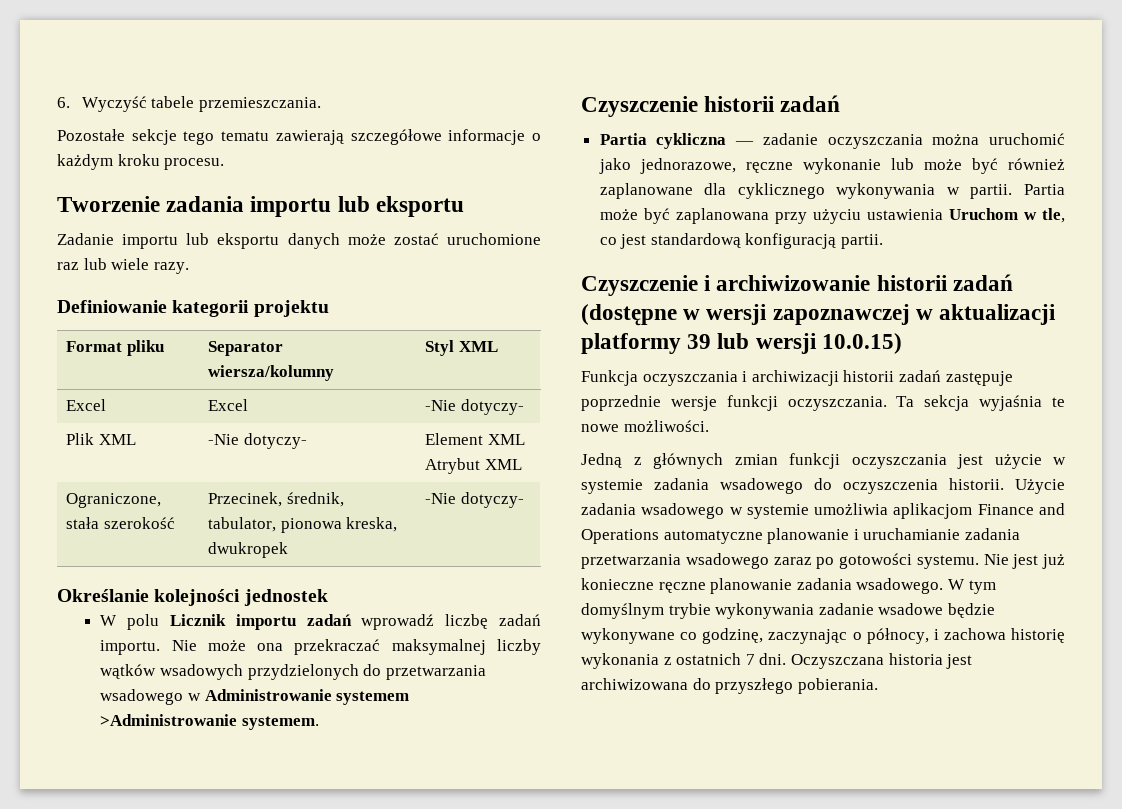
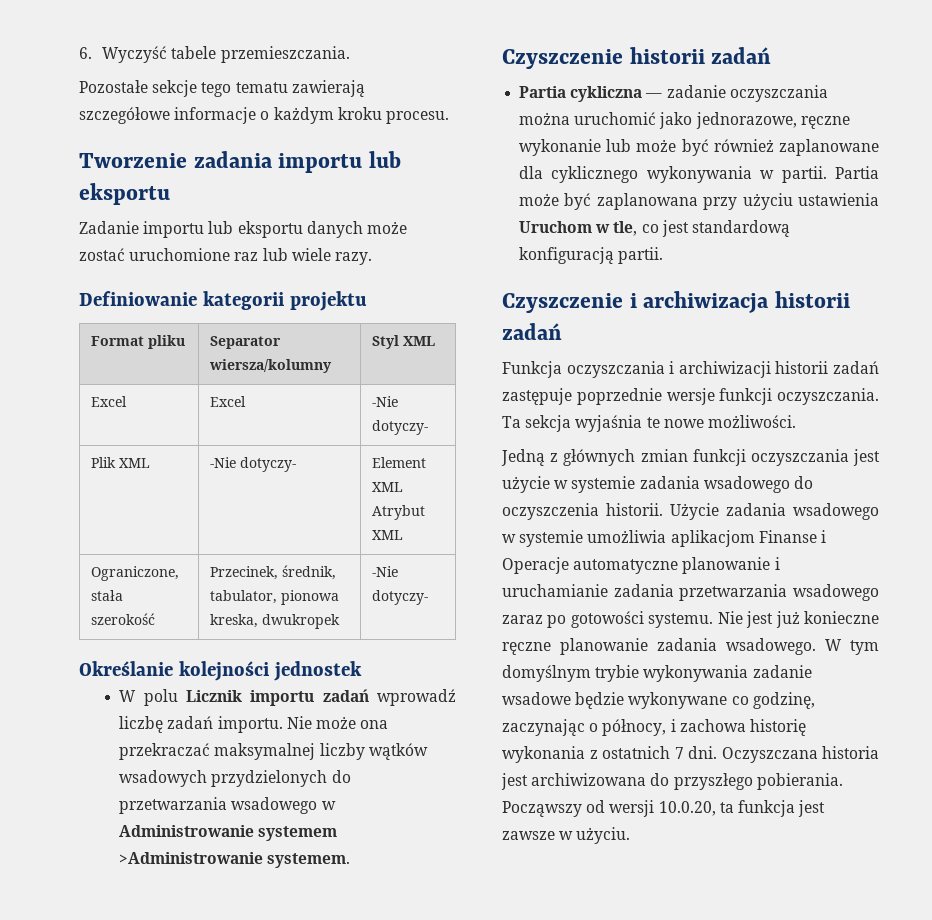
- Czyszczenie i archiwizowanie historii zadań (dostępne w wersji zapoznawczej w aktualizacji platformy 39 lub wersji 10.0.15)
+ Czyszczenie i archiwizacja historii zadań
- Użycie zadania wsadowego w systemie umożliwia aplikacjom Finance and Operations automatyczne planowanie i uruchamianie zadania przetwarzania wsadowego zaraz po gotowości systemu.
+ Użycie zadania wsadowego w systemie umożliwia aplikacjom Finanse i Operacje automatyczne planowanie i uruchamianie zadania przetwarzania wsadowego zaraz po gotowości systemu.
+ Począwszy od wersji 10.0.20, ta funkcja jest zawsze w użyciu.

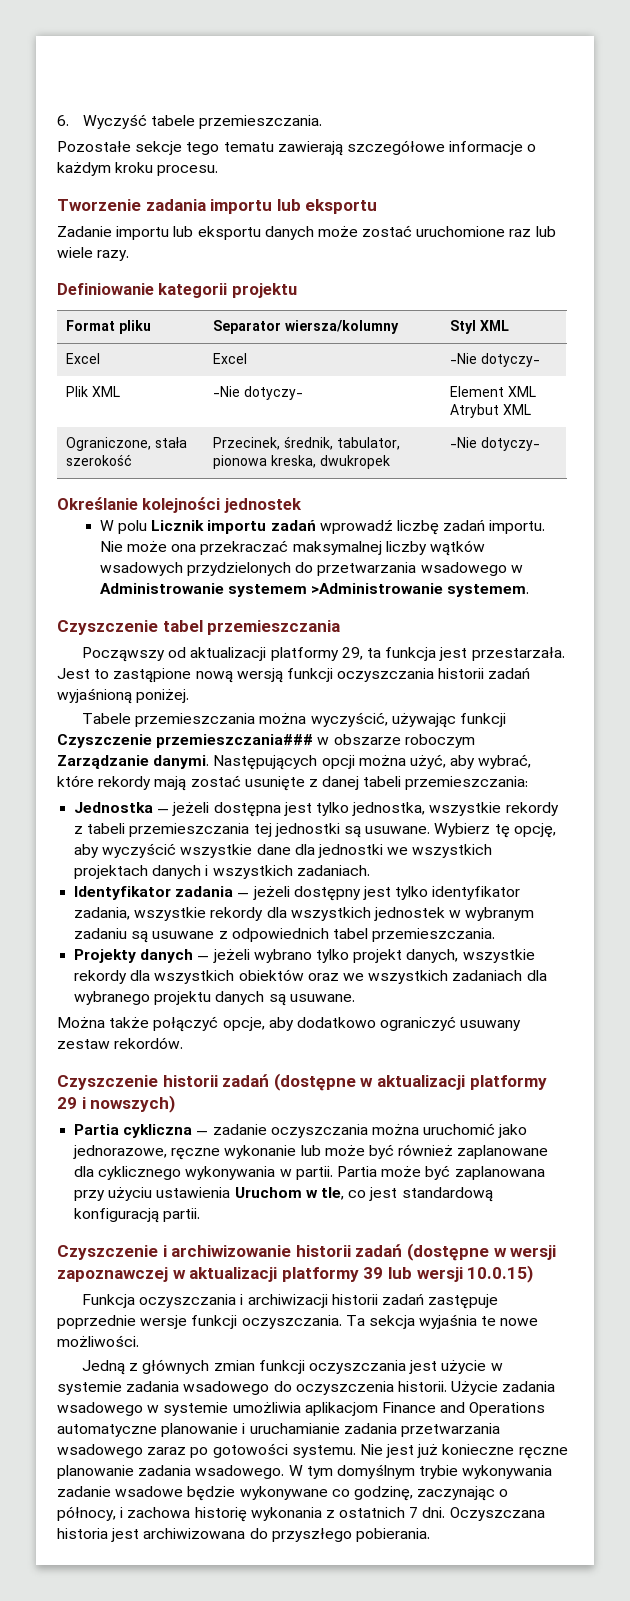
- Czyszczenie historii zadań
+ Czyszczenie tabel przemieszczania
+ Począwszy od aktualizacji platformy 29, ta funkcja jest przestarzała. Jest to zastąpione nową wersją funkcji oczyszczania historii zadań wyjaśnioną poniżej.
+ Tabele przemieszczania można wyczyścić, używając funkcji Czyszczenie przemieszczania### w obszarze roboczym Zarządzanie danymi. Następujących opcji można użyć, aby wybrać, które rekordy mają zostać usunięte z danej tabeli przemieszczania:
+ Jednostka — jeżeli dostępna jest tylko jednostka, wszystkie rekordy z tabeli przemieszczania tej jednostki są usuwane. Wybierz tę opcję, aby wyczyścić wszystkie dane dla jednostki we wszystkich projektach danych i wszystkich zadaniach.
+ Identyfikator zadania — jeżeli dostępny jest tylko identyfikator zadania, wszystkie rekordy dla wszystkich jednostek w wybranym zadaniu są usuwane z odpowiednich tabel przemieszczania.
+ Projekty danych — jeżeli wybrano tylko projekt danych, wszystkie rekordy dla wszystkich obiektów oraz we wszystkich zadaniach dla wybranego projektu danych są usuwane.
+ Można także połączyć opcje, aby dodatkowo ograniczyć usuwany zestaw rekordów.
+ Czyszczenie historii zadań (dostępne w aktualizacji platformy 29 i nowszych)
- Czyszczenie i archiwizacja historii zadań
+ Czyszczenie i archiwizowanie historii zadań (dostępne w wersji zapoznawczej w aktualizacji platformy 39 lub wersji 10.0.15)
- Użycie zadania wsadowego w systemie umożliwia aplikacjom Finanse i Operacje automatyczne planowanie i uruchamianie zadania przetwarzania wsadowego zaraz po gotowości systemu.
+ Użycie zadania wsadowego w systemie umożliwia aplikacjom Finance and Operations automatyczne planowanie i uruchamianie zadania przetwarzania wsadowego zaraz po gotowości systemu.
- Począwszy od wersji 10.0.20, ta funkcja jest zawsze w użyciu.

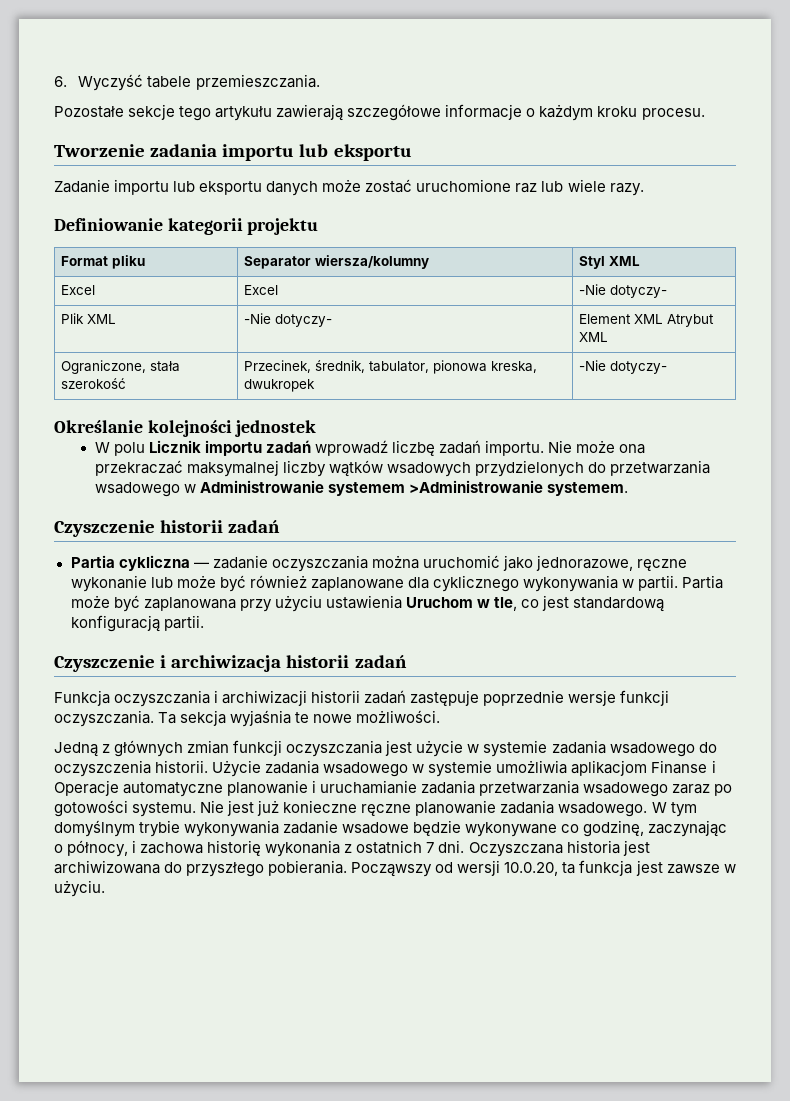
- Pozostałe sekcje tego tematu zawierają szczegółowe informacje o każdym kroku procesu.
+ Pozostałe sekcje tego artykułu zawierają szczegółowe informacje o każdym kroku procesu.
- Czyszczenie tabel przemieszczania
- Począwszy od aktualizacji platformy 29, ta funkcja jest przestarzała. Jest to zastąpione nową wersją funkcji oczyszczania historii zadań wyjaśnioną poniżej.
- Tabele przemieszczania można wyczyścić, używając funkcji Czyszczenie przemieszczania### w obszarze roboczym Zarządzanie danymi. Następujących opcji można użyć, aby wybrać, które rekordy mają zostać usunięte z danej tabeli przemieszczania:
- Jednostka — jeżeli dostępna jest tylko jednostka, wszystkie rekordy z tabeli przemieszczania tej jednostki są usuwane. Wybierz tę opcję, aby wyczyścić wszystkie dane dla jednostki we wszystkich projektach danych i wszystkich zadaniach.
- Identyfikator zadania — jeżeli dostępny jest tylko identyfikator zadania, wszystkie rekordy dla wszystkich jednostek w wybranym zadaniu są usuwane z odpowiednich tabel przemieszczania.
- Projekty danych — jeżeli wybrano tylko projekt danych, wszystkie rekordy dla wszystkich obiektów oraz we wszystkich zadaniach dla wybranego projektu danych są usuwane.
- Można także połączyć opcje, aby dodatkowo ograniczyć usuwany zestaw rekordów.
- Czyszczenie historii zadań (dostępne w aktualizacji platformy 29 i nowszych)
+ Czyszczenie historii zadań
- Czyszczenie i archiwizowanie historii zadań (dostępne w wersji zapoznawczej w aktualizacji platformy 39 lub wersji 10.0.15)
+ Czyszczenie i archiwizacja historii zadań
- Użycie zadania wsadowego w systemie umożliwia aplikacjom Finance and Operations automatyczne planowanie i uruchamianie zadania przetwarzania wsadowego zaraz po gotowości systemu.
+ Użycie zadania wsadowego w systemie umożliwia aplikacjom Finanse i Operacje automatyczne planowanie i uruchamianie zadania przetwarzania wsadowego zaraz po gotowości systemu.
+ Począwszy od wersji 10.0.20, ta funkcja jest zawsze w użyciu.

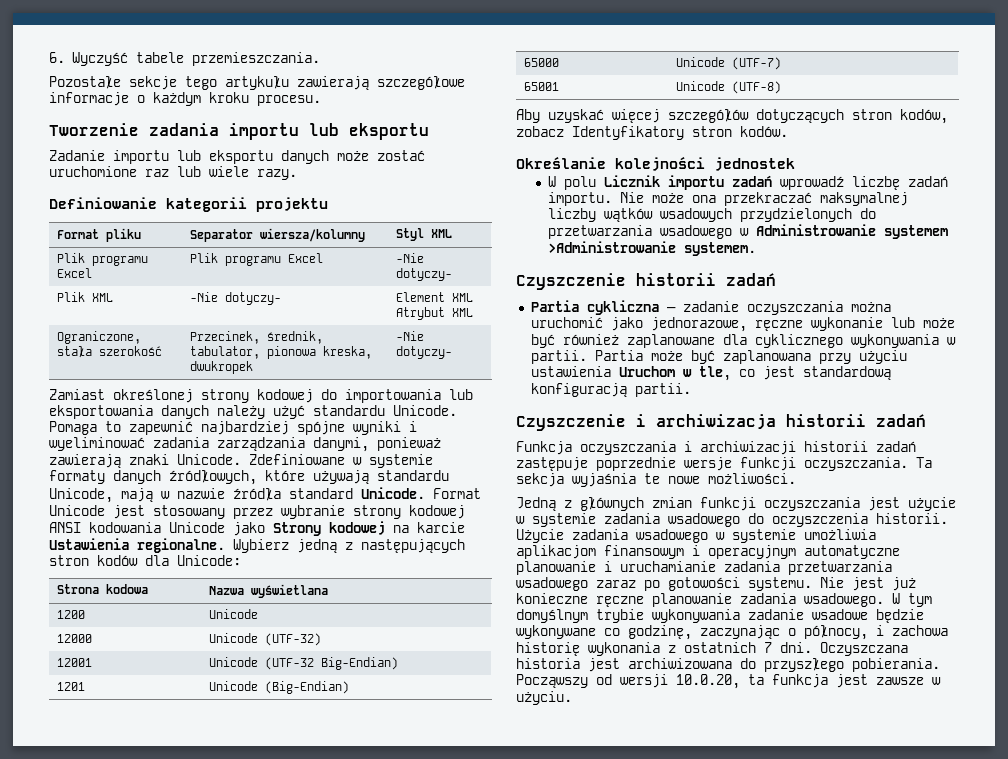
- Excel | Excel | -Nie dotyczy-
+ Plik programu Excel | Plik programu Excel | -Nie dotyczy-
+ Zamiast określonej strony kodowej do importowania lub eksportowania danych należy użyć standardu Unicode. Pomaga to zapewnić najbardziej spójne wyniki i wyeliminować zadania zarządzania danymi, ponieważ zawierają znaki Unicode. Zdefiniowane w systemie formaty danych źródłowych, które używają standardu Unicode, mają w nazwie źródła standard Unicode. Format Unicode jest stosowany przez wybranie strony kodowej ANSI kodowania Unicode jako Strony kodowej na karcie Ustawienia regionalne. Wybierz jedną z następujących stron kodów dla Unicode:
+ Strona kodowa | Nazwa wyświetlana
+ 1200 | Unicode
+ 12000 | Unicode (UTF-32)
+ 12001 | Unicode (UTF-32 Big-Endian)
+ 1201 | Unicode (Big-Endian)
+ 65000 | Unicode (UTF-7)
+ 65001 | Unicode (UTF-8)
+ Aby uzyskać więcej szczegółów dotyczących stron kodów, zobacz Identyfikatory stron kodów.
- Użycie zadania wsadowego w systemie umożliwia aplikacjom Finanse i Operacje automatyczne planowanie i uruchamianie zadania przetwarzania wsadowego zaraz po gotowości systemu.
+ Użycie zadania wsadowego w systemie umożliwia aplikacjom finansowym i operacyjnym automatyczne planowanie i uruchamianie zadania przetwarzania wsadowego zaraz po gotowości systemu.

